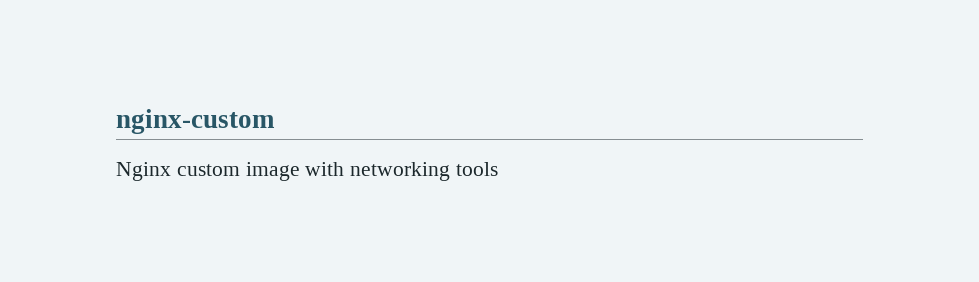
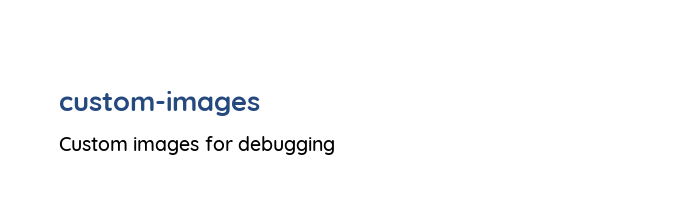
- nginx-custom
- Nginx custom image with networking tools
+ custom-images
+ Custom images for debugging

